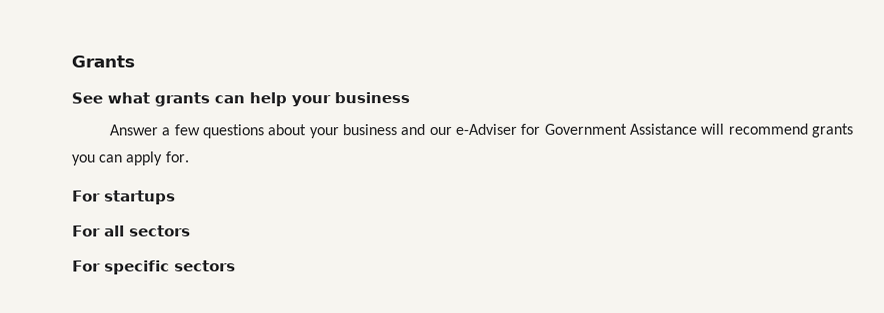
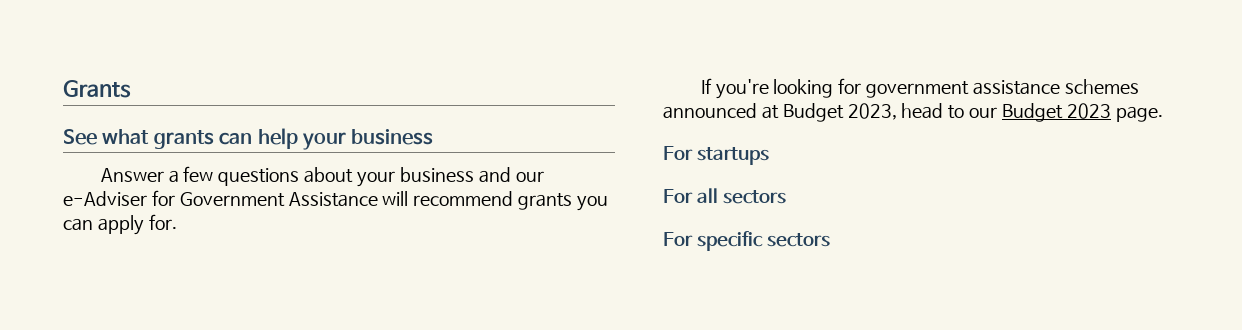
+ If you're looking for government assistance schemes announced at Budget 2023, head to our Budget 2023 page.

